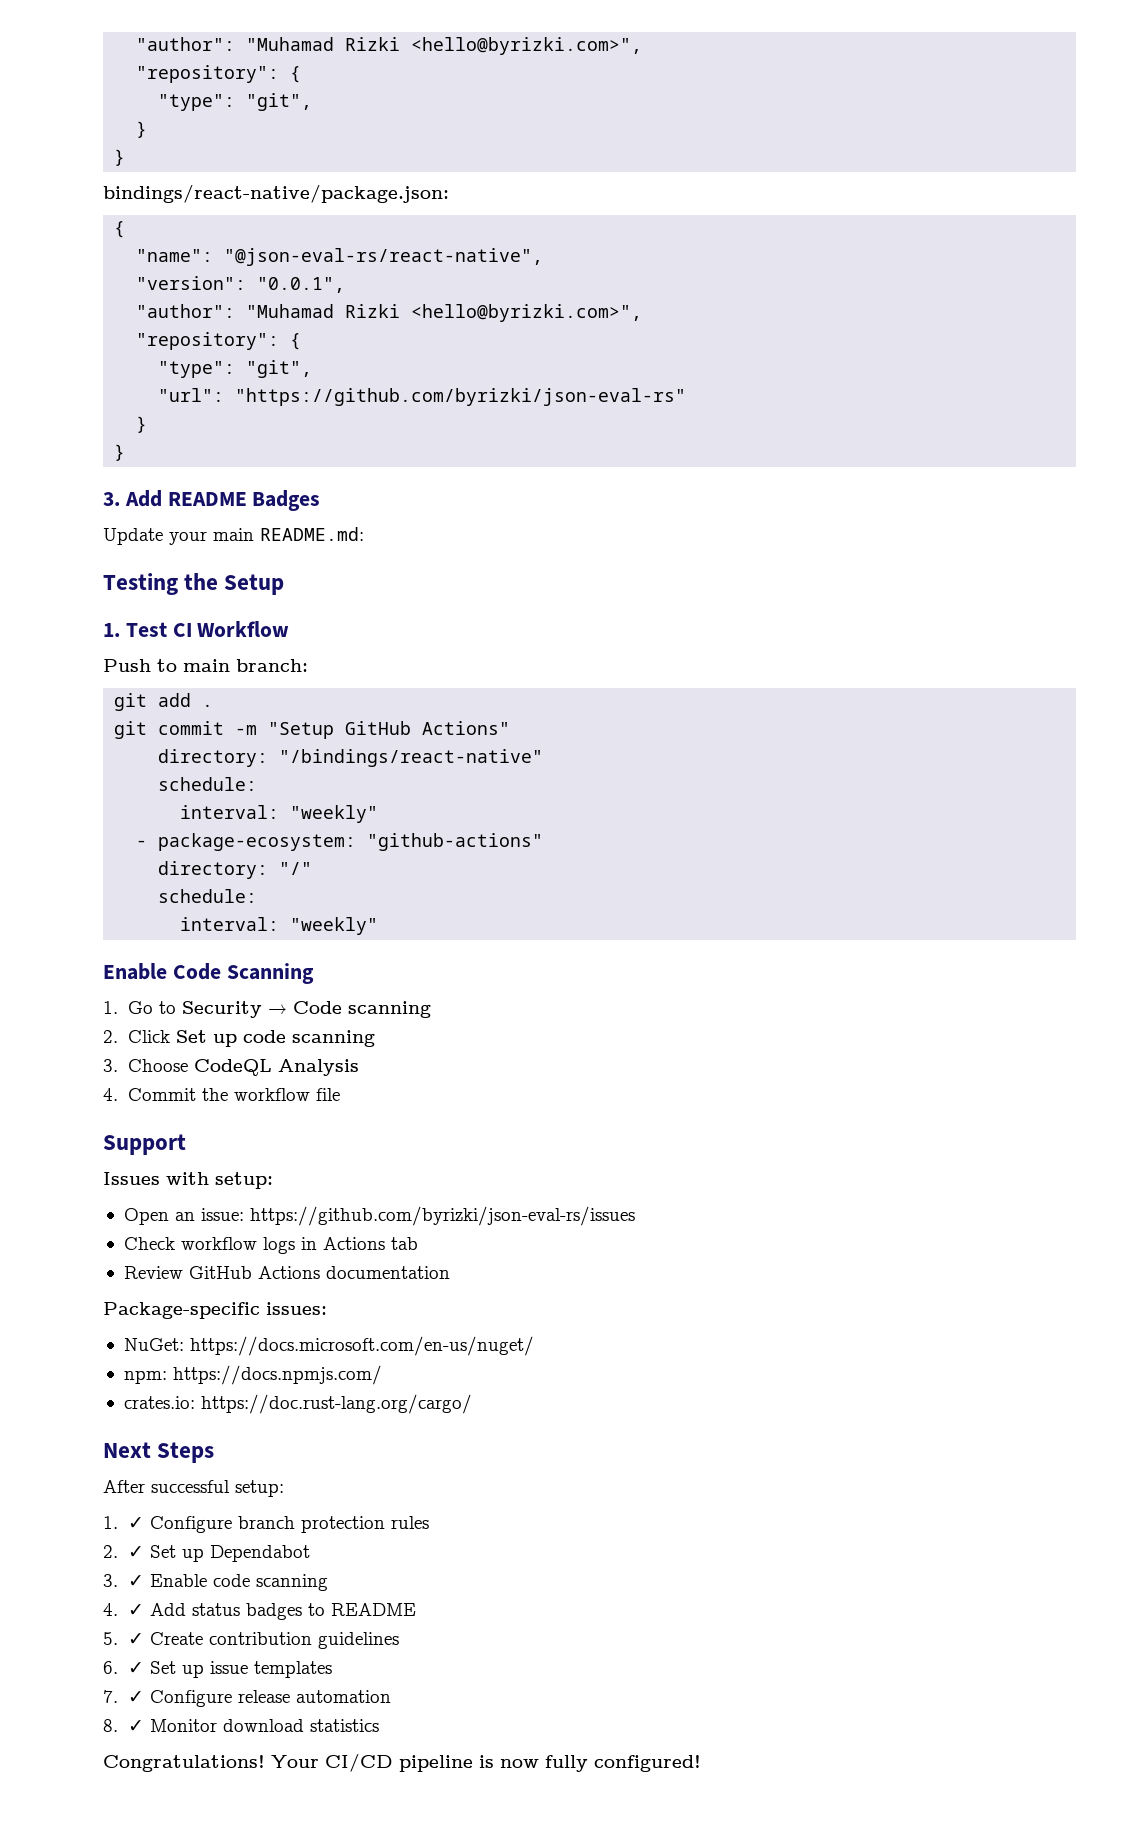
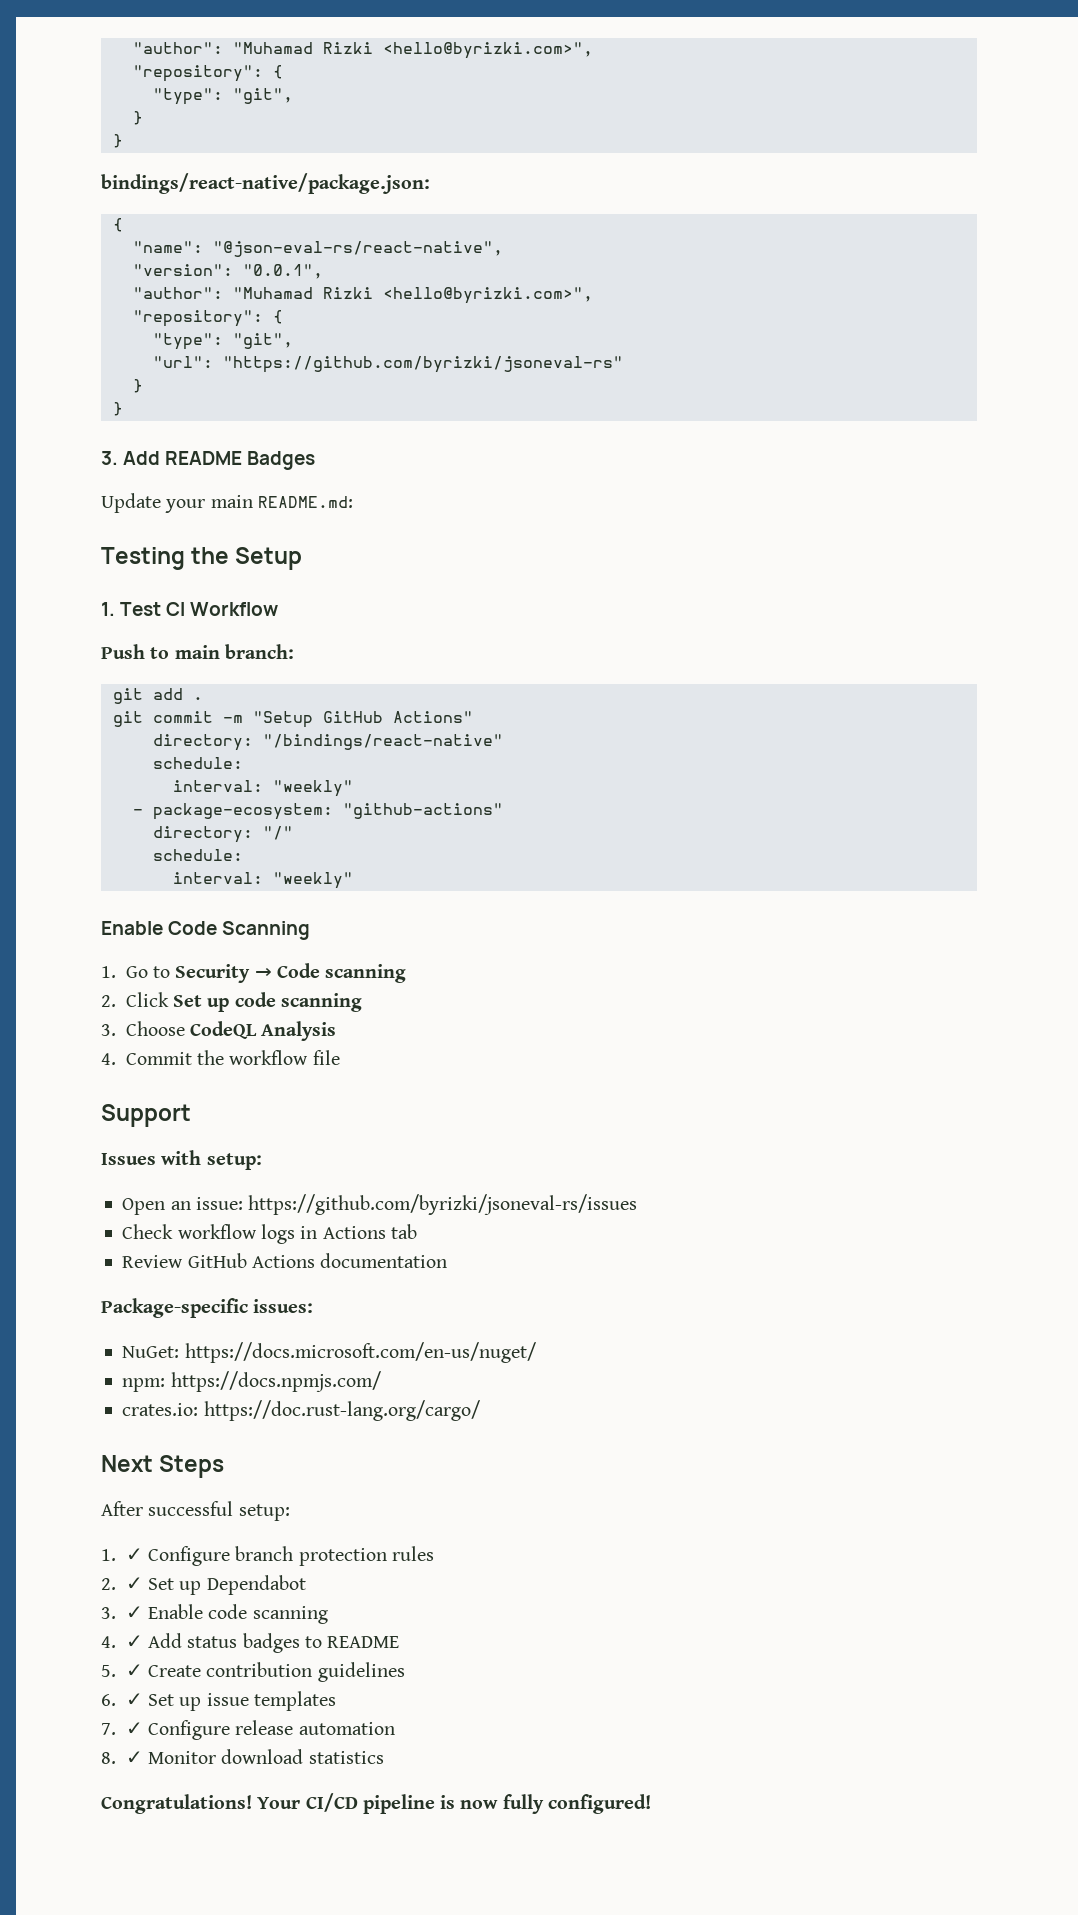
- "url": "https://github.com/byrizki/json-eval-rs"
+ "url": "https://github.com/byrizki/jsoneval-rs"
- Open an issue: https://github.com/byrizki/json-eval-rs/issues
+ Open an issue: https://github.com/byrizki/jsoneval-rs/issues

